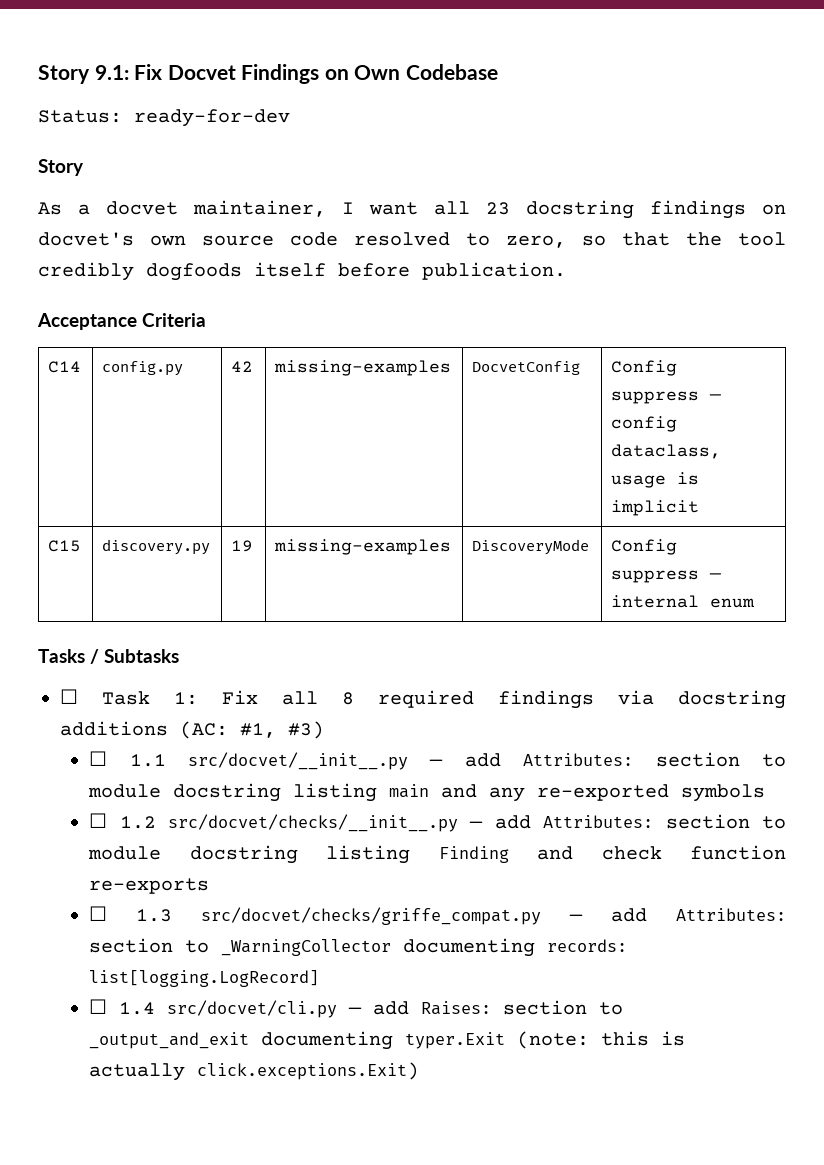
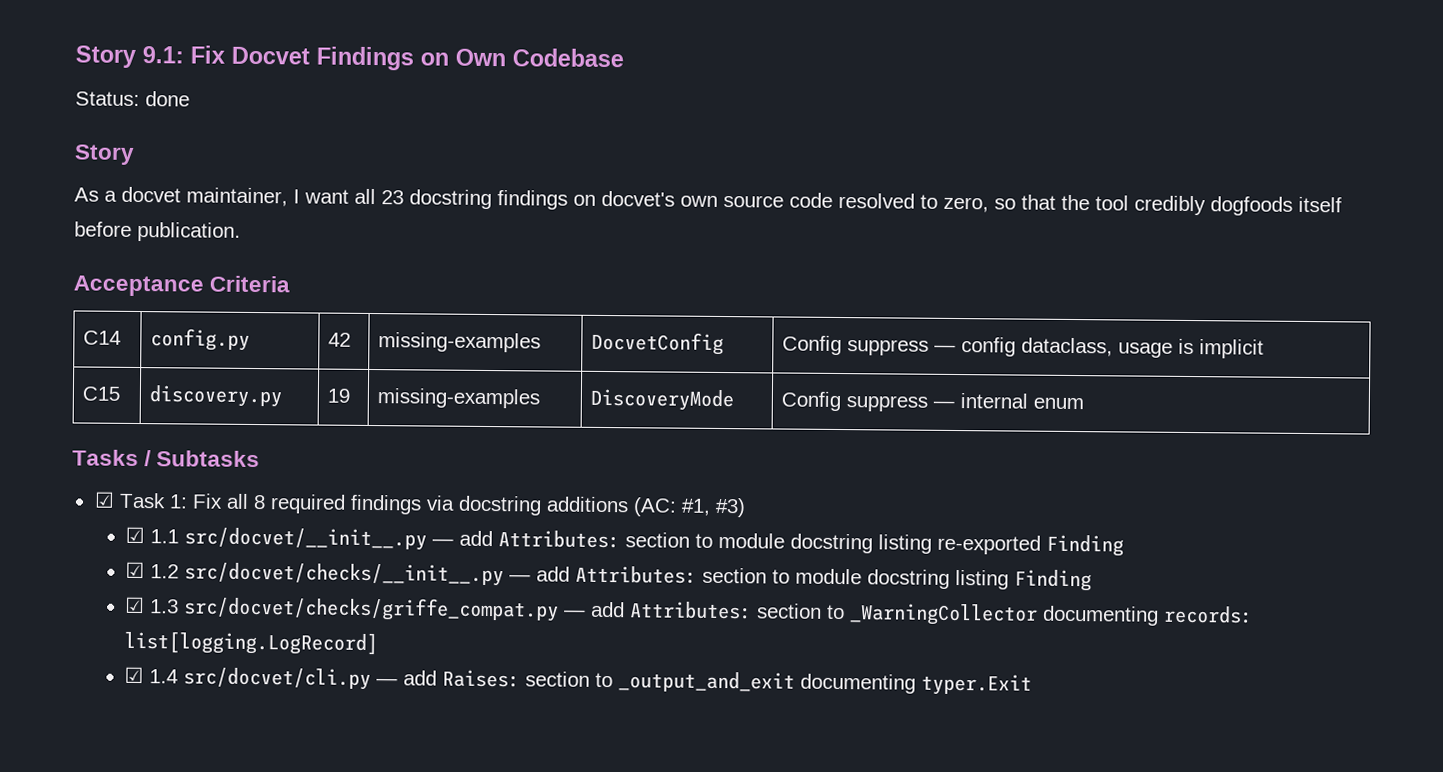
- Status: ready-for-dev
+ Status: done
- ☐ Task 1: Fix all 8 required findings via docstring additions (AC: #1, #3)
+ ☑ Task 1: Fix all 8 required findings via docstring additions (AC: #1, #3)
- ☐ 1.1 src/docvet/__init__.py — add Attributes: section to module docstring listing main and any re-exported symbols
- ☐ 1.2 src/docvet/checks/__init__.py — add Attributes: section to module docstring listing Finding and check function re-exports
- ☐ 1.3 src/docvet/checks/griffe_compat.py — add Attributes: section to _WarningCollector documenting records: list[logging.LogRecord]
+ ☑ 1.1 src/docvet/__init__.py — add Attributes: section to module docstring listing re-exported Finding
+ ☑ 1.2 src/docvet/checks/__init__.py — add Attributes: section to module docstring listing Finding
+ ☑ 1.3 src/docvet/checks/griffe_compat.py — add Attributes: section to _WarningCollector documenting records: list[logging.LogRecord]
- ☐ 1.4 src/docvet/cli.py — add Raises: section to _output_and_exit documenting typer.Exit (note: this is actually click.exceptions.Exit)
+ ☑ 1.4 src/docvet/cli.py — add Raises: section to _output_and_exit documenting typer.Exit

